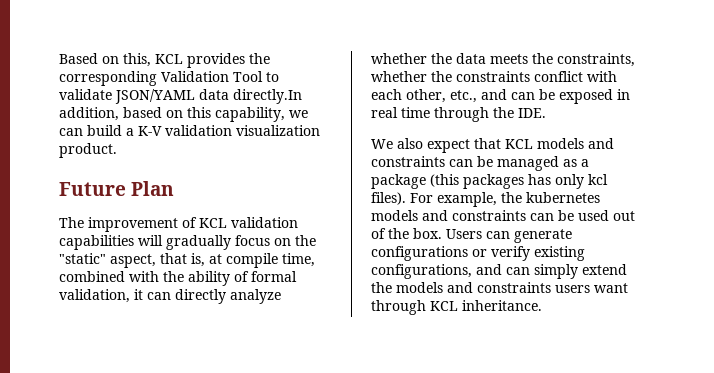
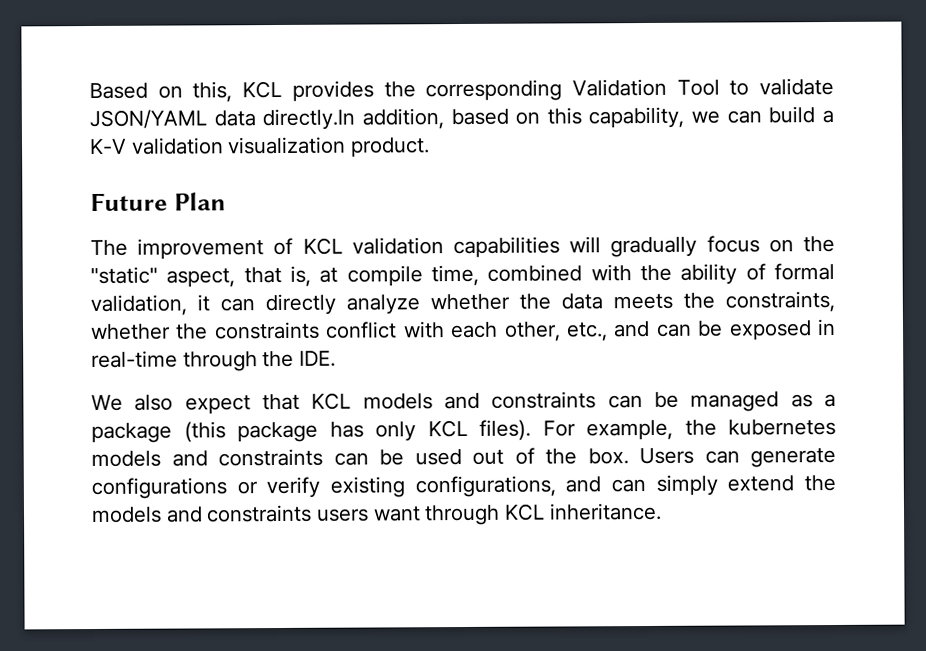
- The improvement of KCL validation capabilities will gradually focus on the "static" aspect, that is, at compile time, combined with the ability of formal validation, it can directly analyze whether the data meets the constraints, whether the constraints conflict with each other, etc., and can be exposed in real time through the IDE.
+ The improvement of KCL validation capabilities will gradually focus on the "static" aspect, that is, at compile time, combined with the ability of formal validation, it can directly analyze whether the data meets the constraints, whether the constraints conflict with each other, etc., and can be exposed in real-time through the IDE.
- We also expect that KCL models and constraints can be managed as a package (this packages has only kcl files).
+ We also expect that KCL models and constraints can be managed as a package (this package has only KCL files).

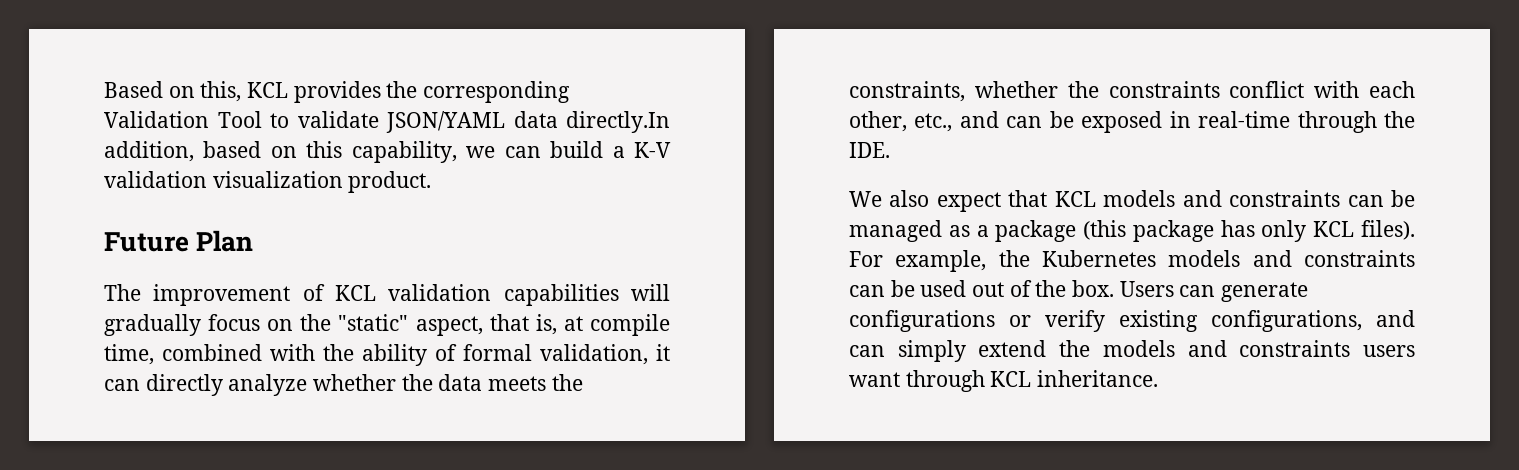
- For example, the kubernetes models and constraints can be used out of the box.
+ For example, the Kubernetes models and constraints can be used out of the box.

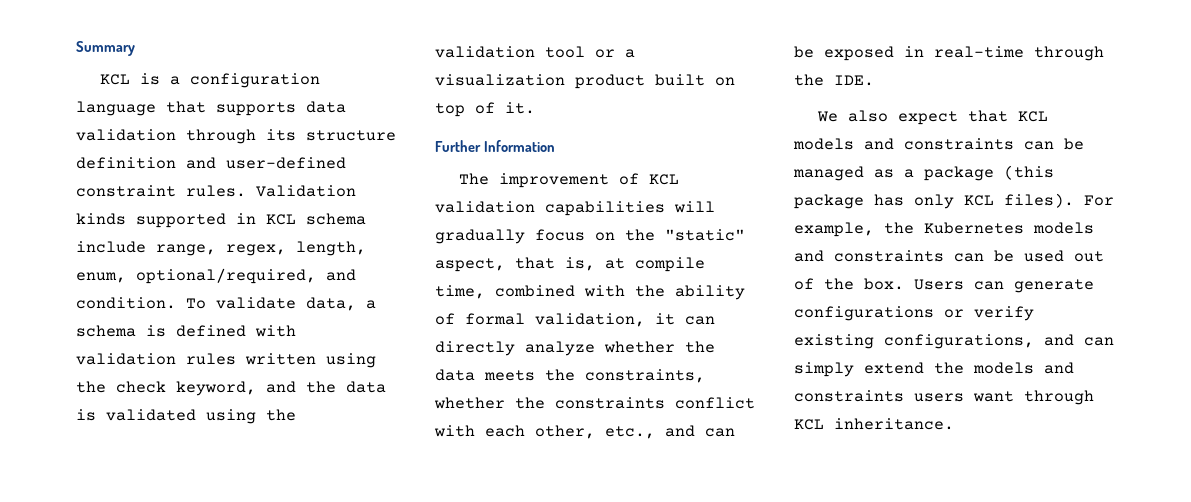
- Based on this, KCL provides the corresponding Validation Tool to validate JSON/YAML data directly.In addition, based on this capability, we can build a K-V validation visualization product.
- Future Plan
+ Summary
+ KCL is a configuration language that supports data validation through its structure definition and user-defined constraint rules. Validation kinds supported in KCL schema include range, regex, length, enum, optional/required, and condition. To validate data, a schema is defined with validation rules written using the check keyword, and the data is validated using the validation tool or a visualization product built on top of it.
+ Further Information

